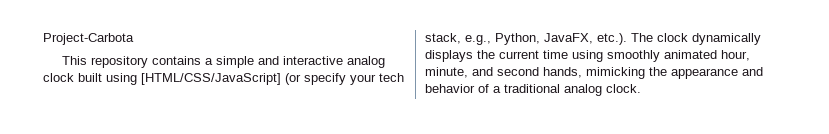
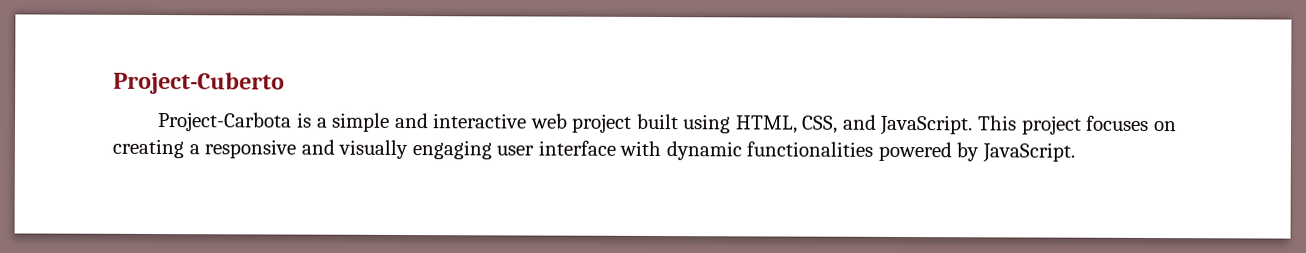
+ Project-Cuberto
- Project-Carbota
- This repository contains a simple and interactive analog clock built using [HTML/CSS/JavaScript] (or specify your tech stack, e.g., Python, JavaFX, etc.). The clock dynamically displays the current time using smoothly animated hour, minute, and second hands, mimicking the appearance and behavior of a traditional analog clock.
+ Project-Carbota is a simple and interactive web project built using HTML, CSS, and JavaScript. This project focuses on creating a responsive and visually engaging user interface with dynamic functionalities powered by JavaScript.

